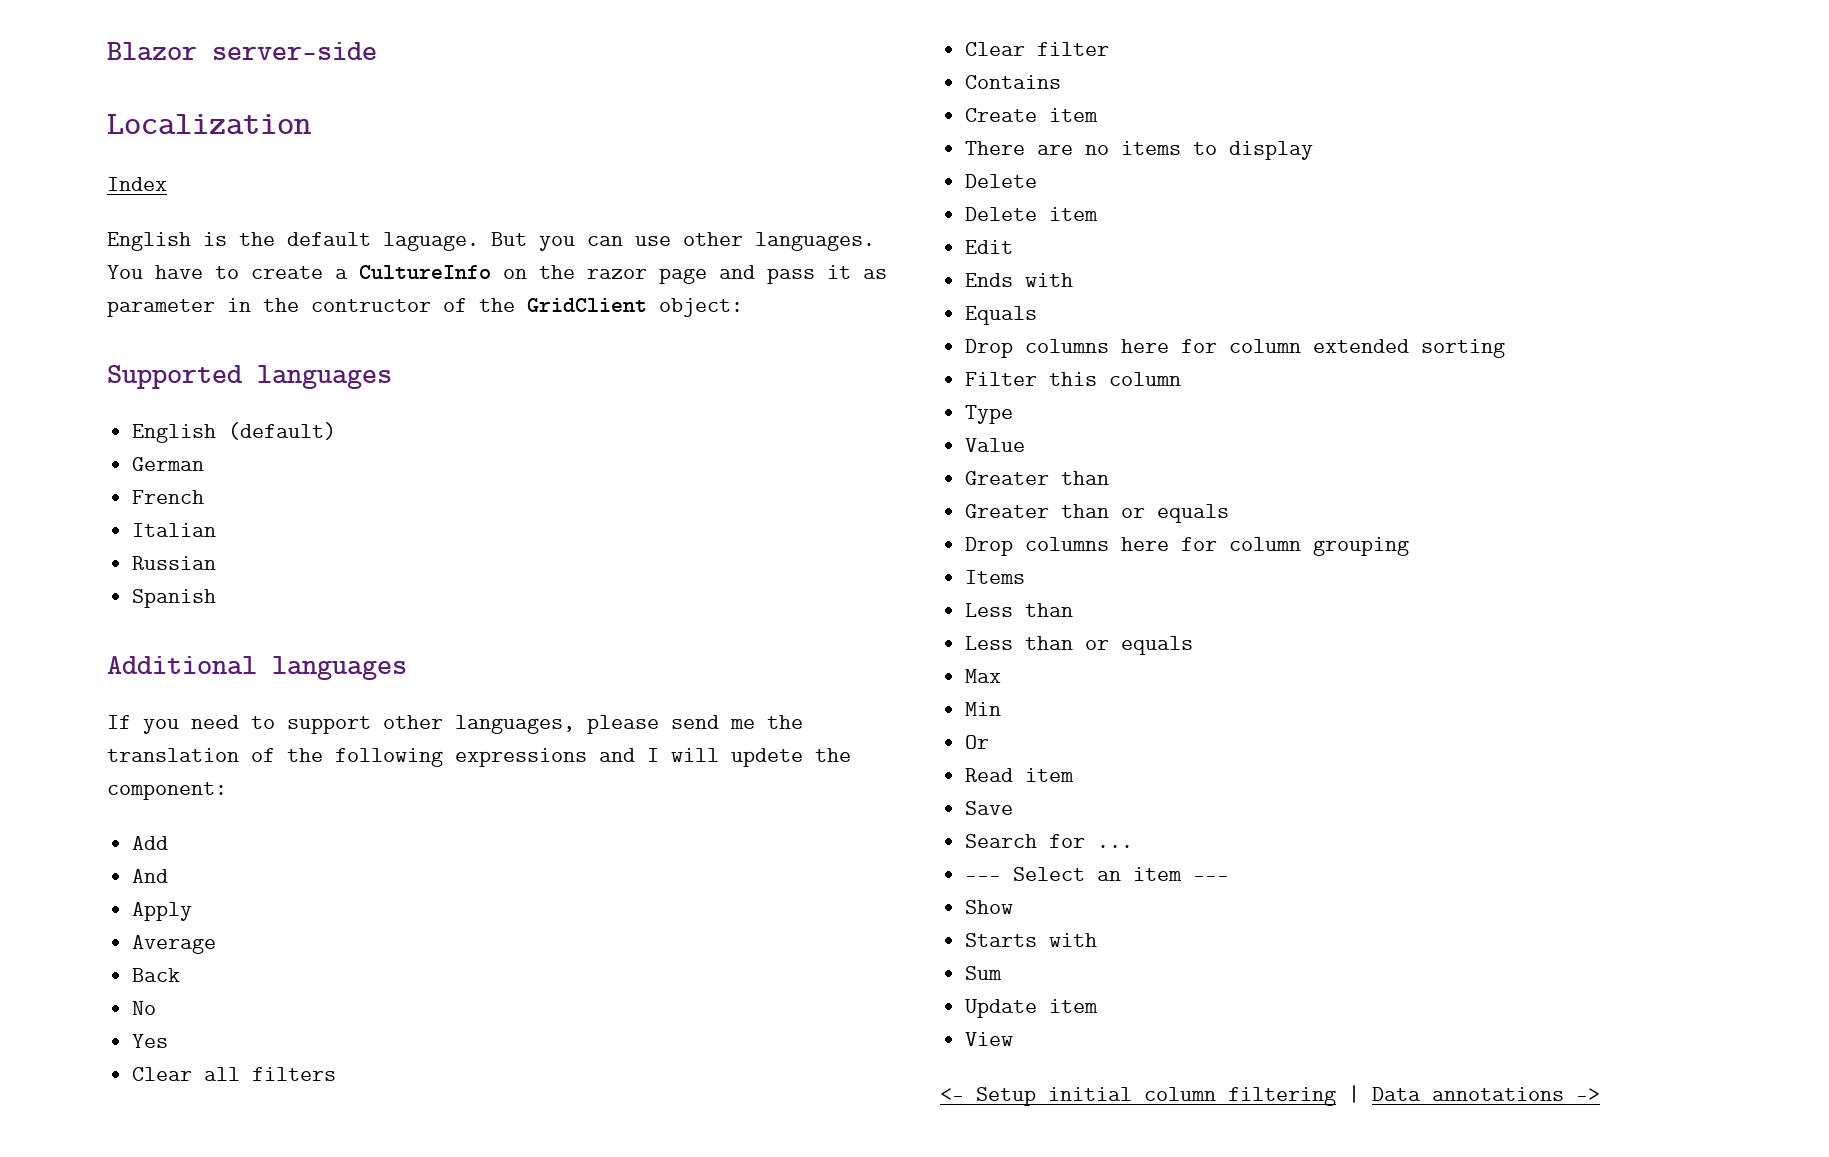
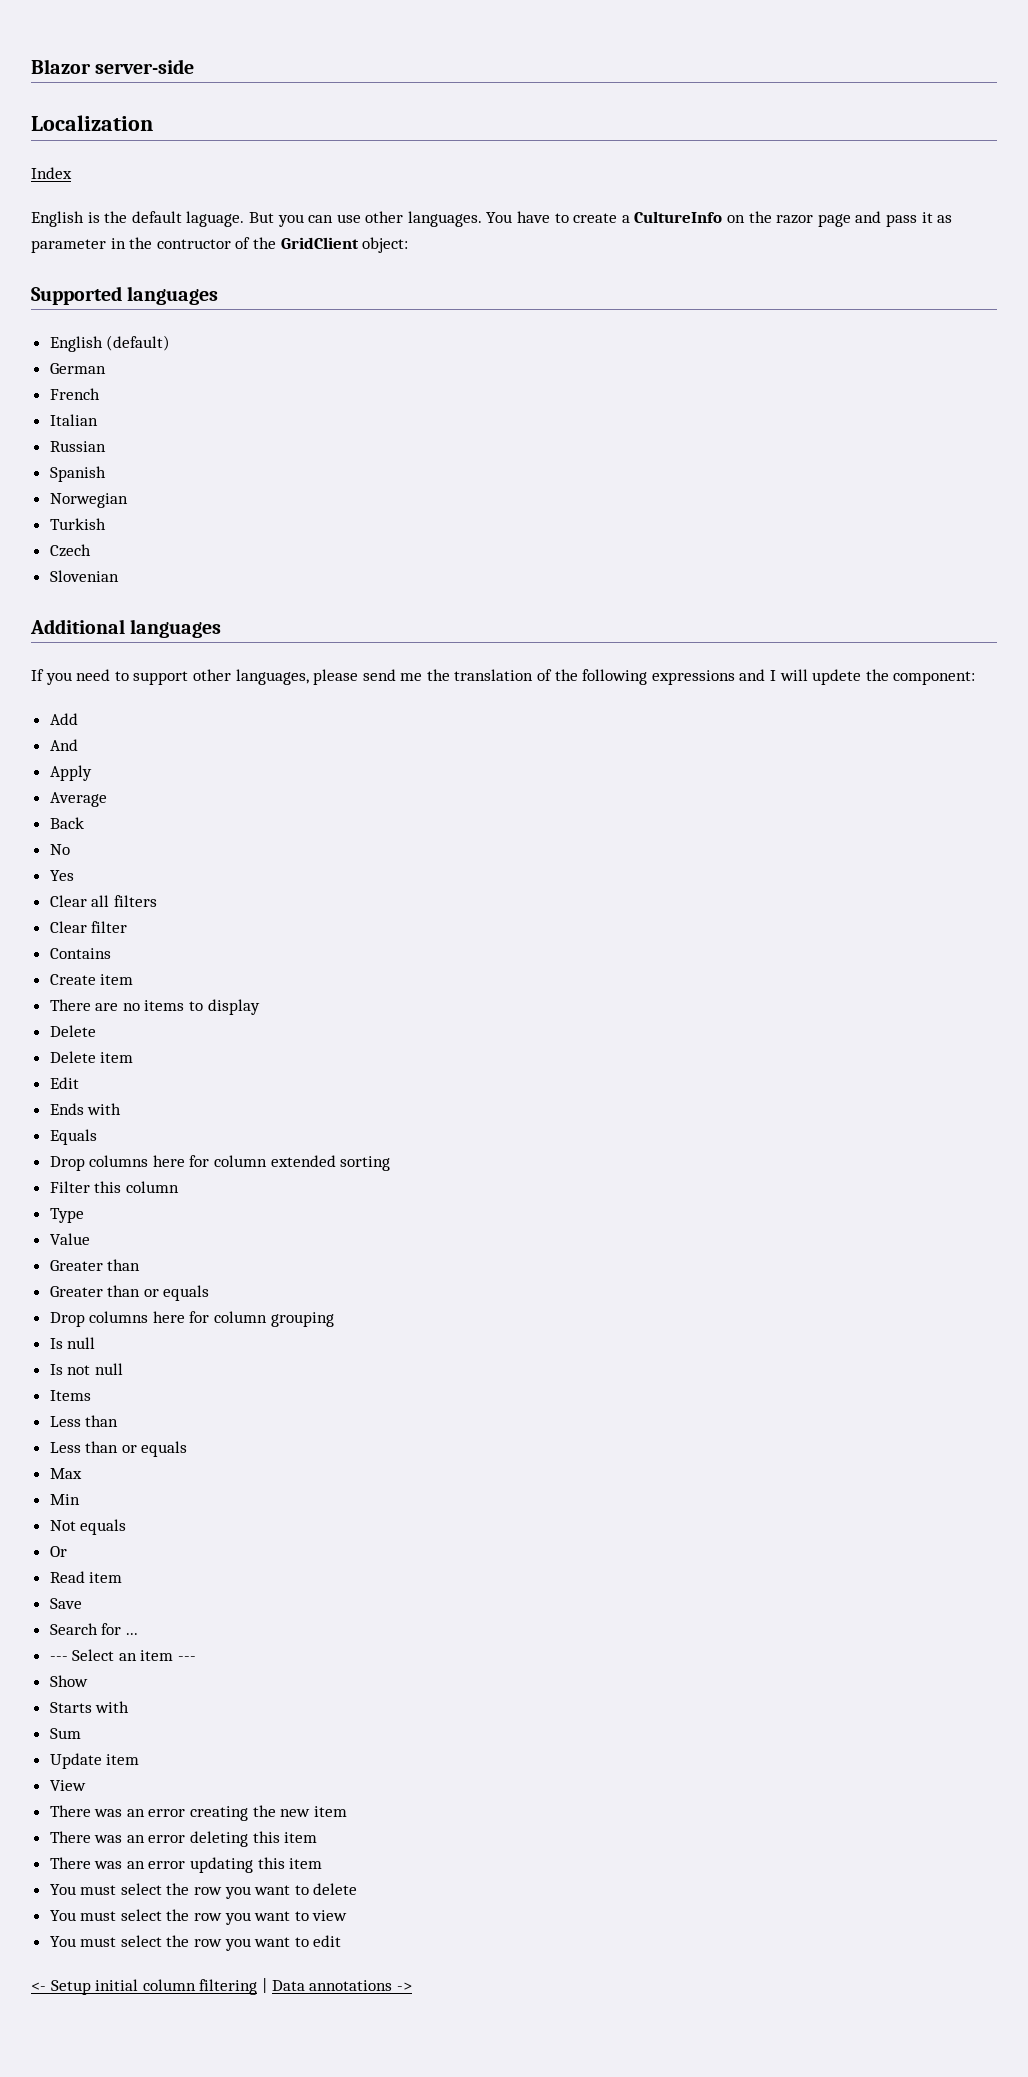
+ Norwegian
+ Turkish
+ Czech
+ Slovenian
+ Is null
+ Is not null
+ Not equals
+ There was an error creating the new item
+ There was an error deleting this item
+ There was an error updating this item
+ You must select the row you want to delete
+ You must select the row you want to view
+ You must select the row you want to edit

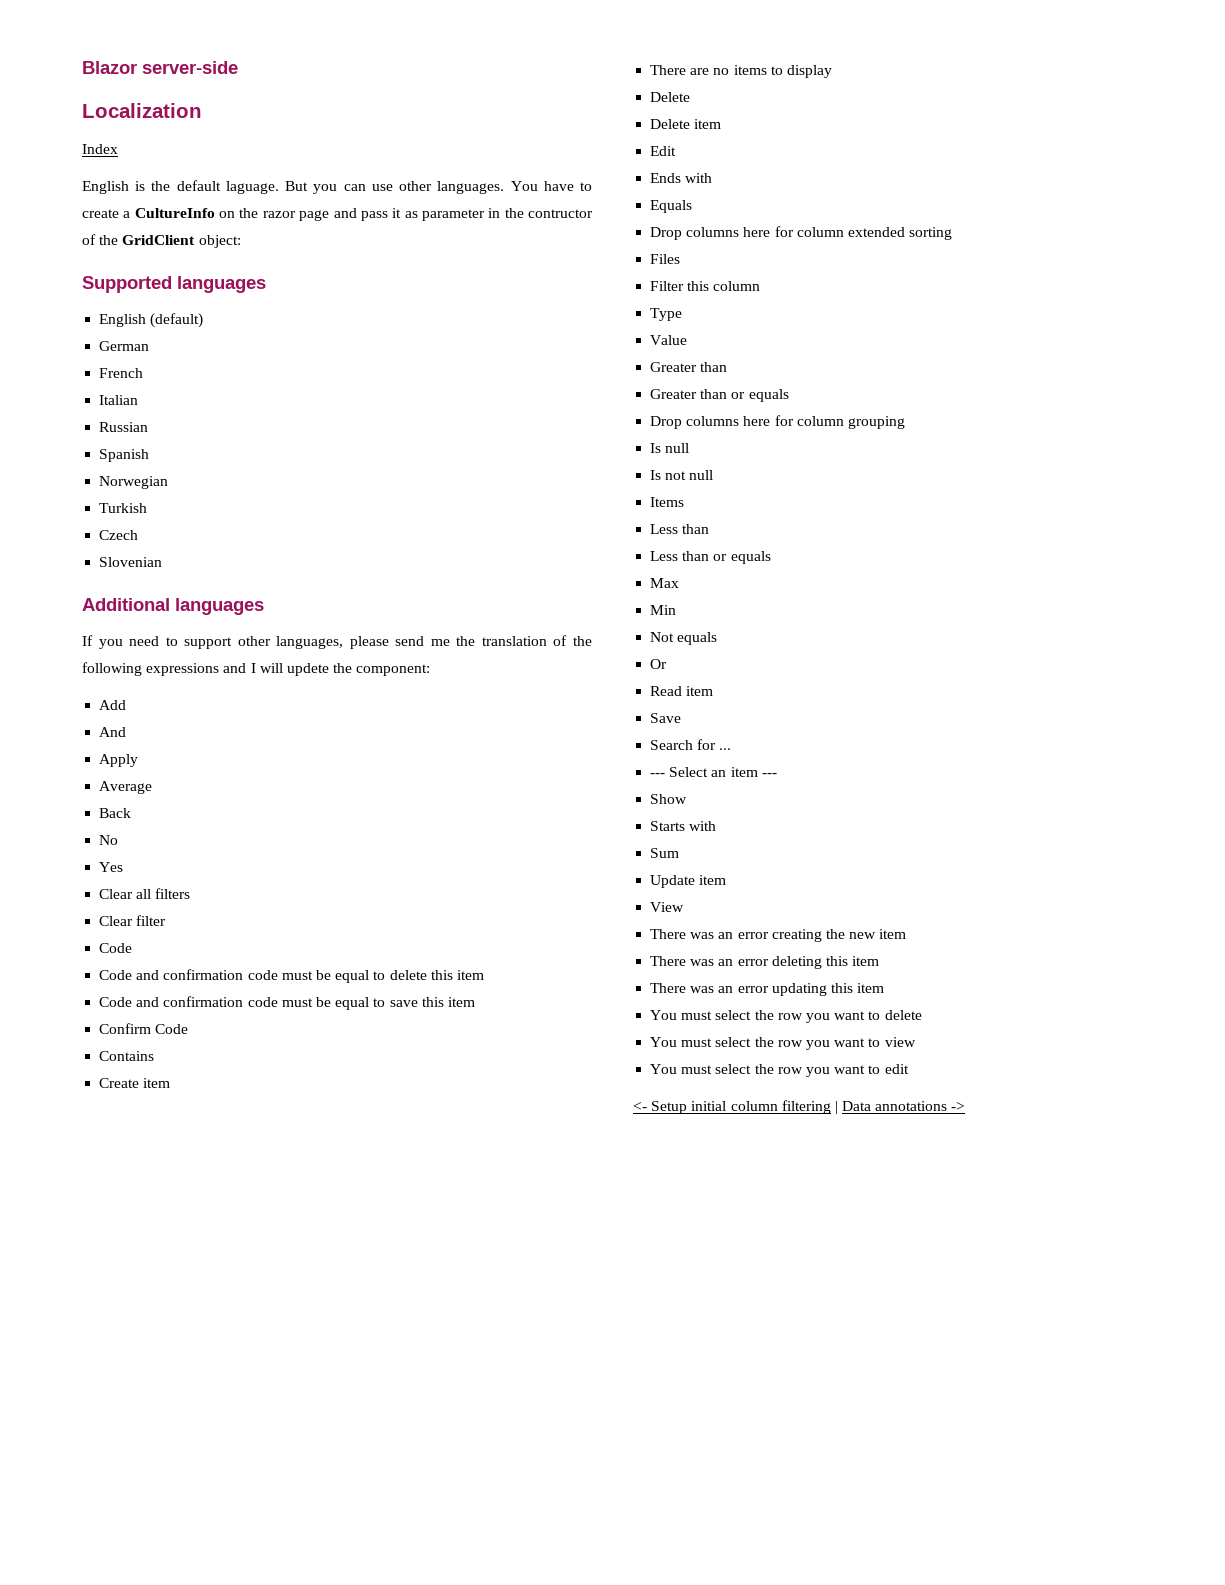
  Clear filter
+ Code
+ Code and confirmation code must be equal to delete this item
+ Code and confirmation code must be equal to save this item
+ Confirm Code
+ Files

